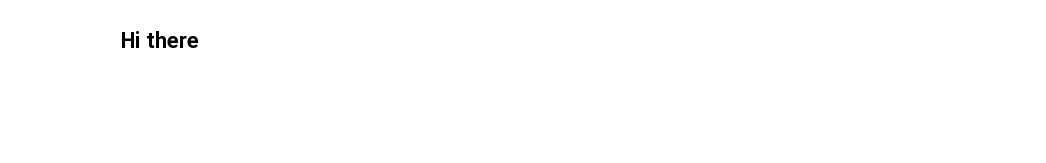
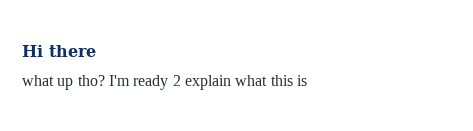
+ what up tho? I'm ready 2 explain what this is

